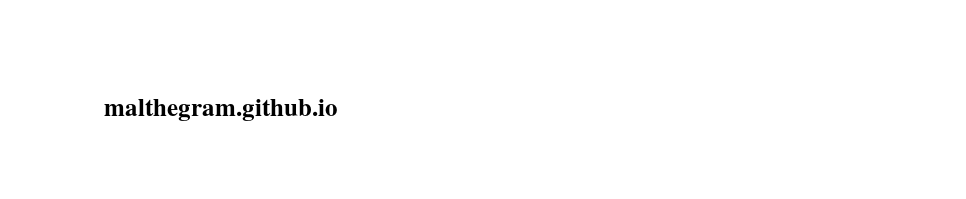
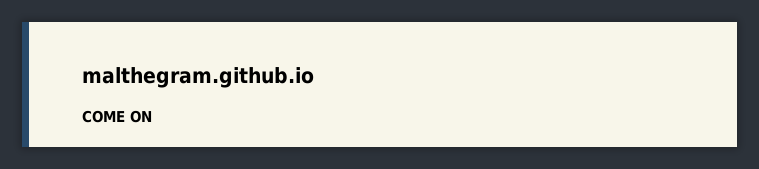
+ COME ON

